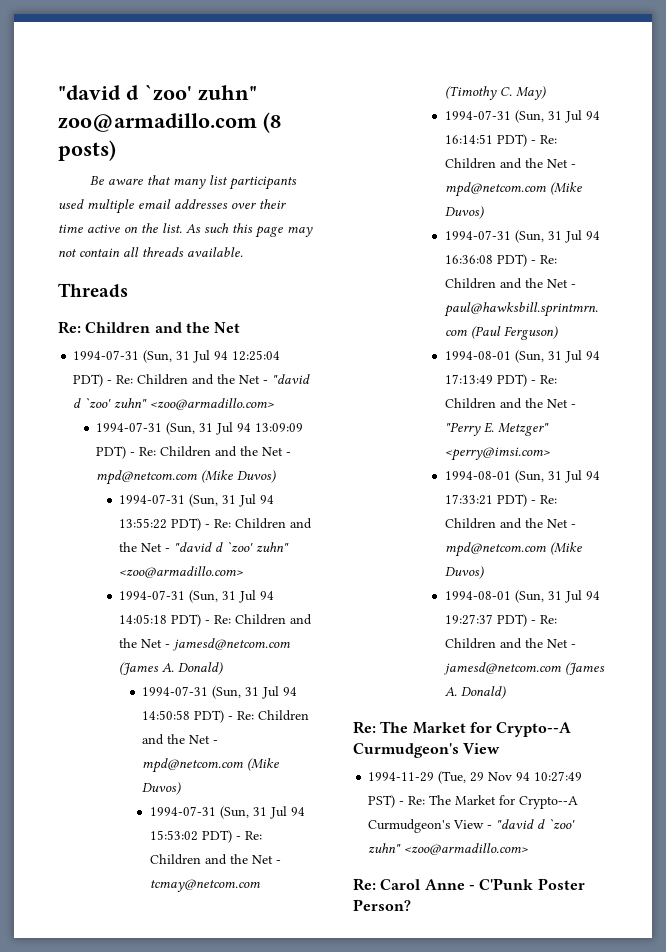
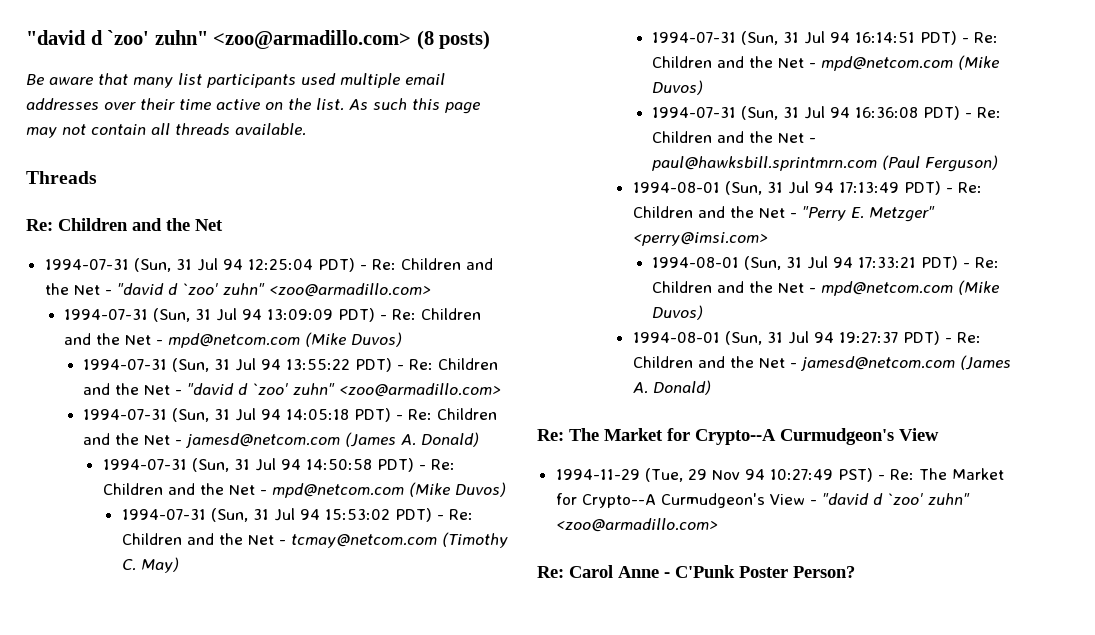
- "david d `zoo' zuhn" zoo@armadillo.com (8 posts)
+ "david d `zoo' zuhn" <zoo@armadillo.com> (8 posts)

